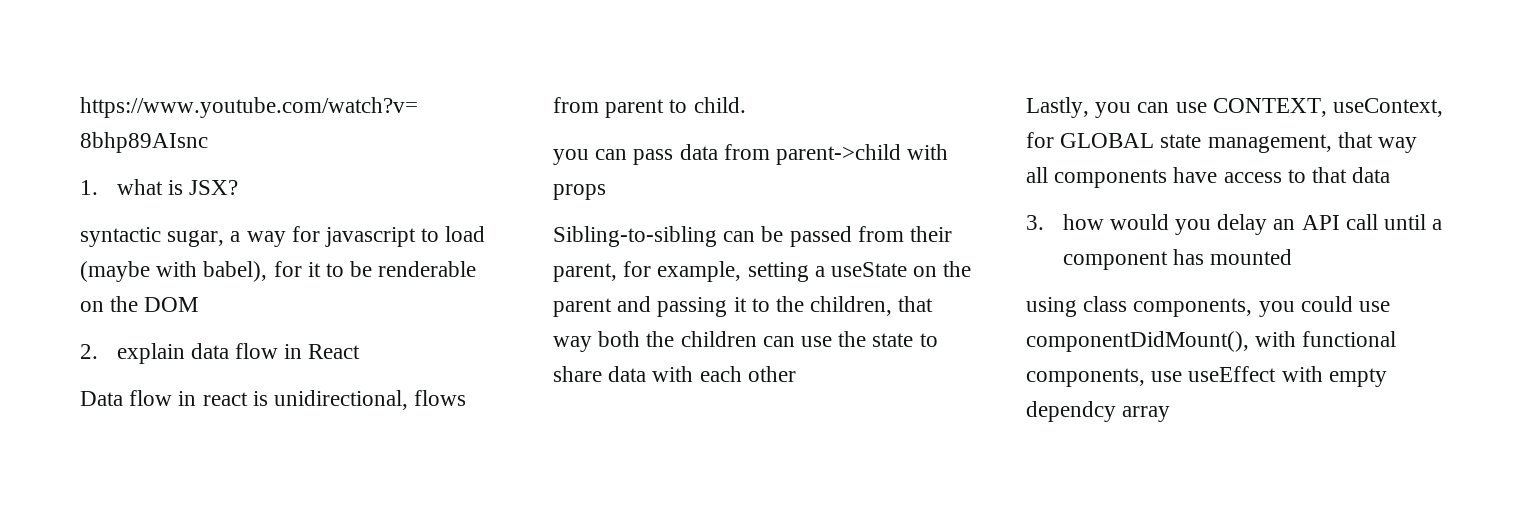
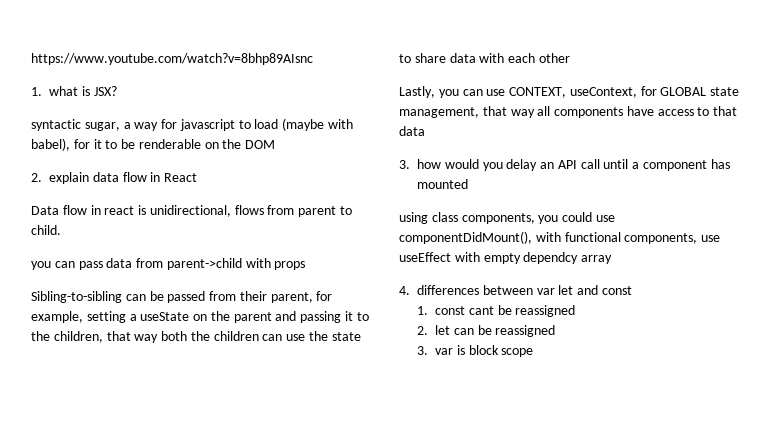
+ 4. differences between var let and const
+ 1. const cant be reassigned
+ 2. let can be reassigned
+ 3. var is block scope

